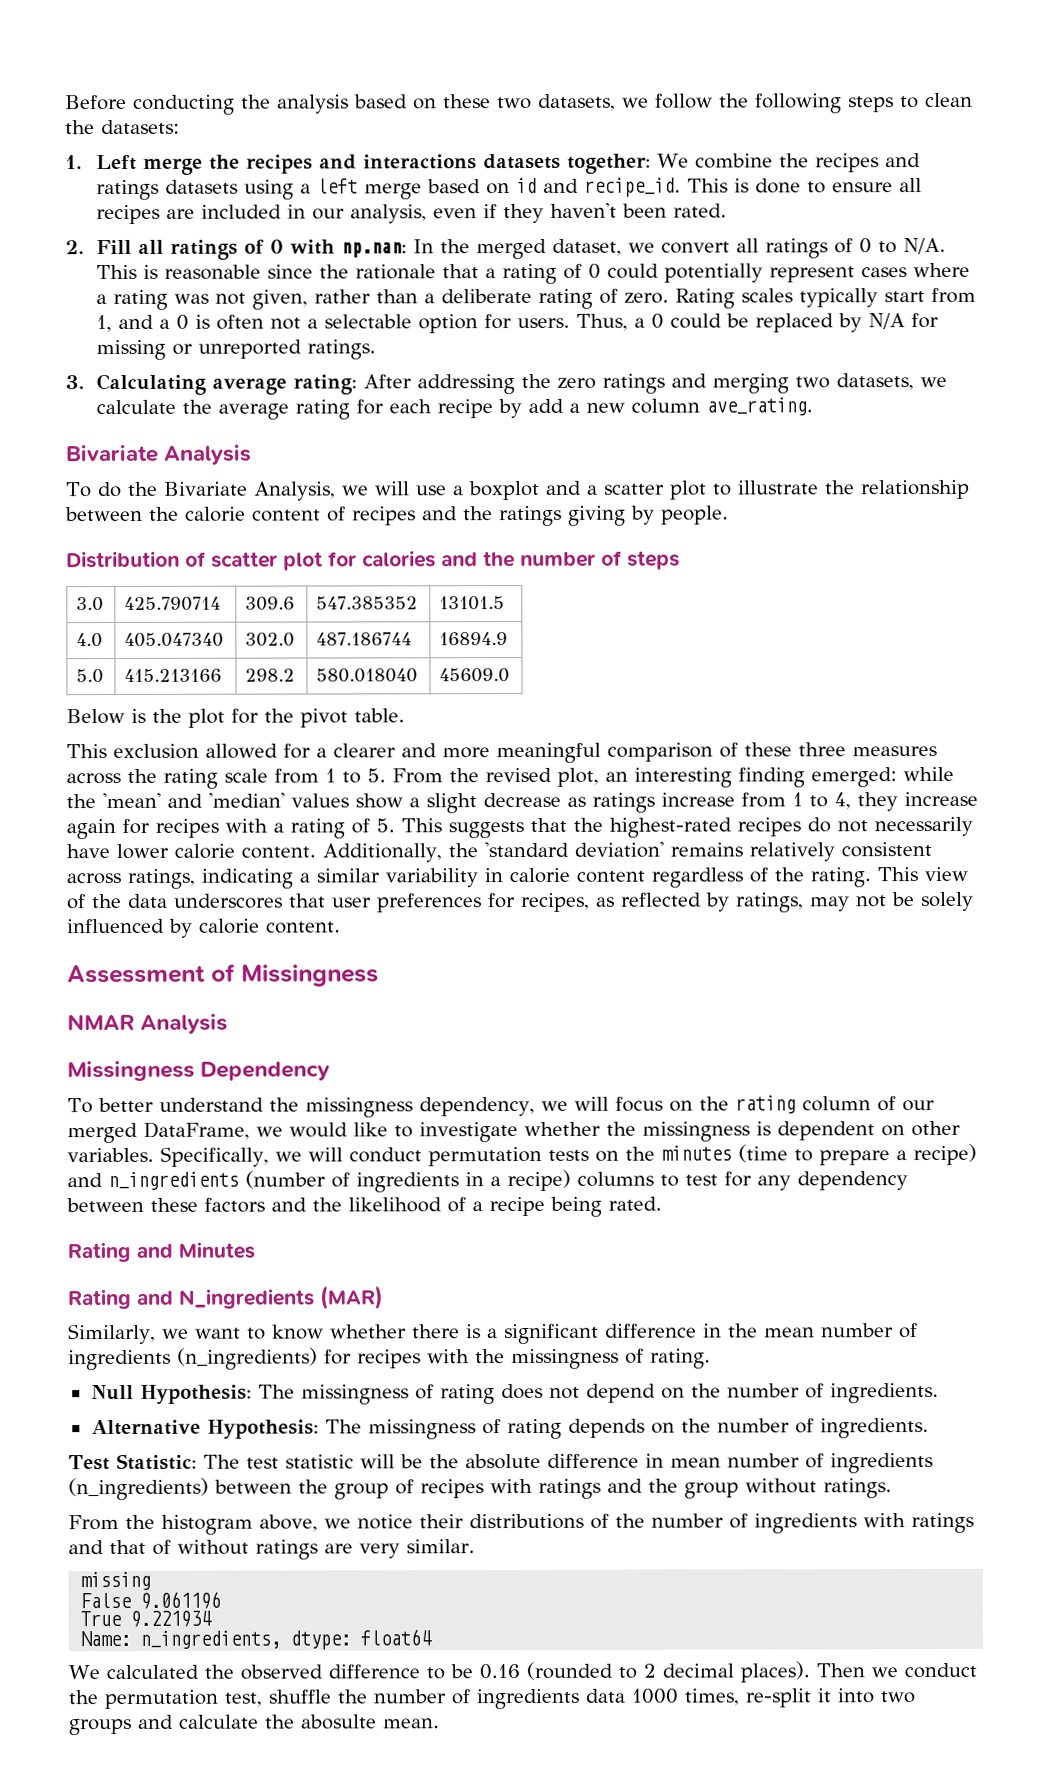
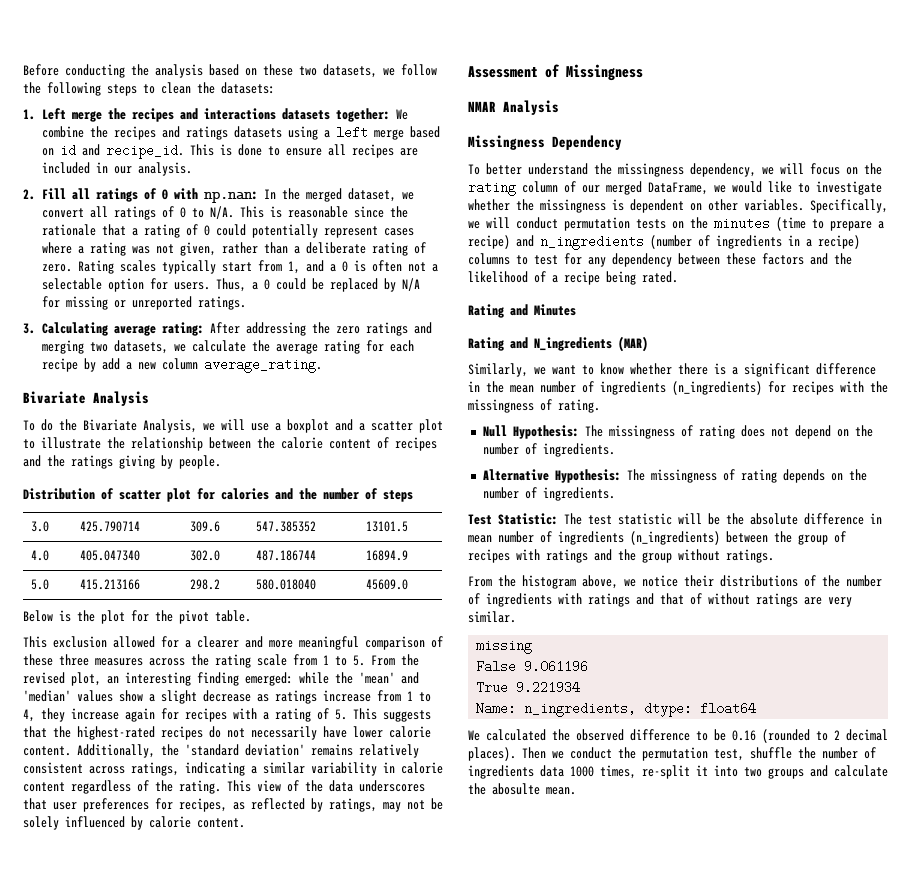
- This is done to ensure all recipes are included in our analysis, even if they haven't been rated.
+ This is done to ensure all recipes are included in our analysis.
- 3. Calculating average rating: After addressing the zero ratings and merging two datasets, we calculate the average rating for each recipe by add a new column ave_rating.
+ 3. Calculating average rating: After addressing the zero ratings and merging two datasets, we calculate the average rating for each recipe by add a new column average_rating.

